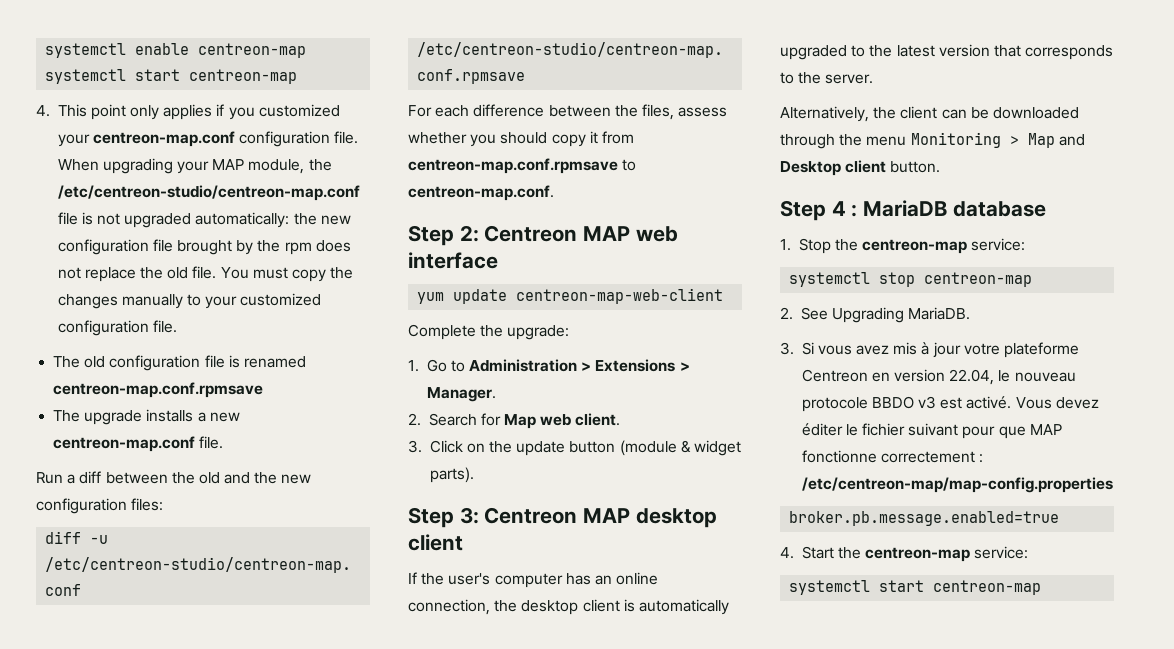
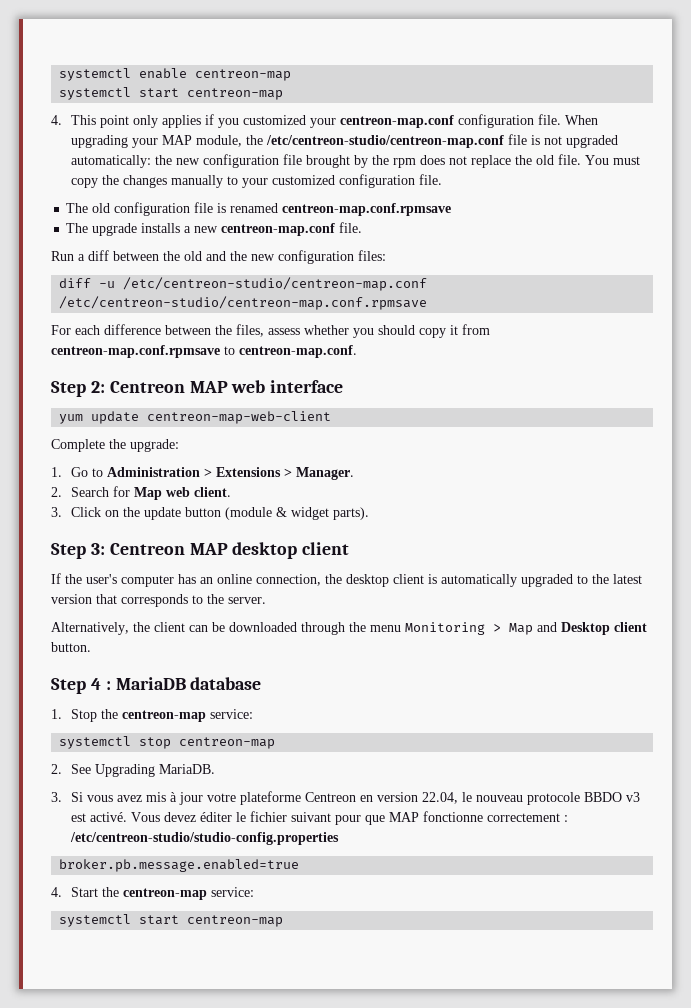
- Vous devez éditer le fichier suivant pour que MAP fonctionne correctement : /etc/centreon-map/map-config.properties
+ Vous devez éditer le fichier suivant pour que MAP fonctionne correctement : /etc/centreon-studio/studio-config.properties

